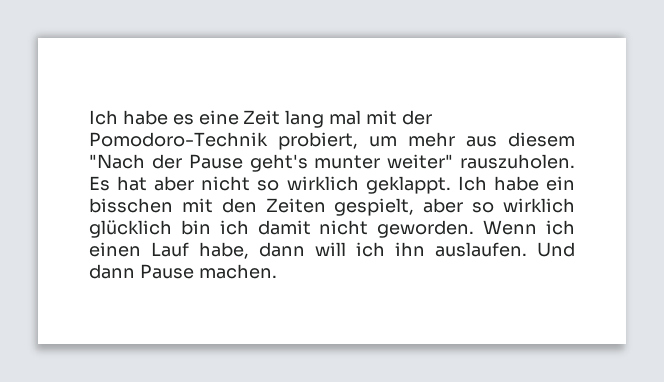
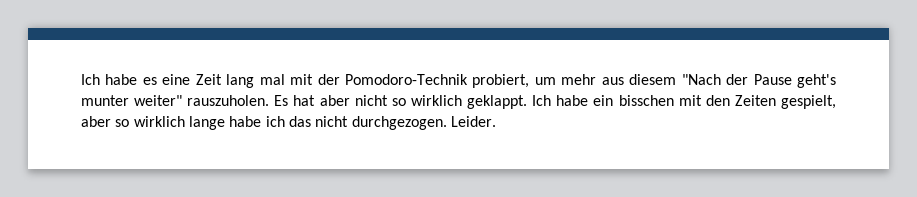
- Ich habe ein bisschen mit den Zeiten gespielt, aber so wirklich glücklich bin ich damit nicht geworden. Wenn ich einen Lauf habe, dann will ich ihn auslaufen. Und dann Pause machen.
+ Ich habe ein bisschen mit den Zeiten gespielt, aber so wirklich lange habe ich das nicht durchgezogen. Leider.

